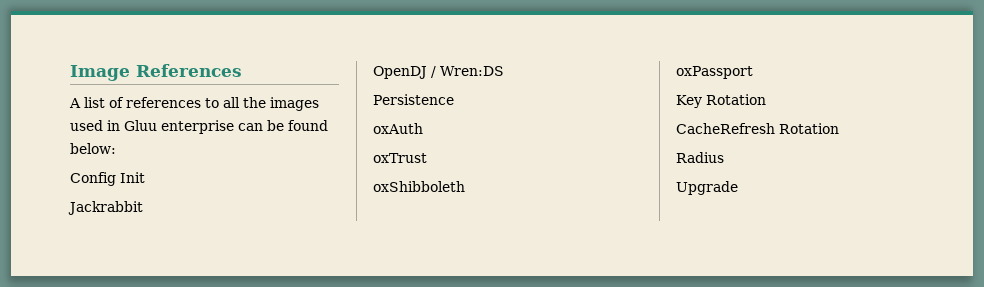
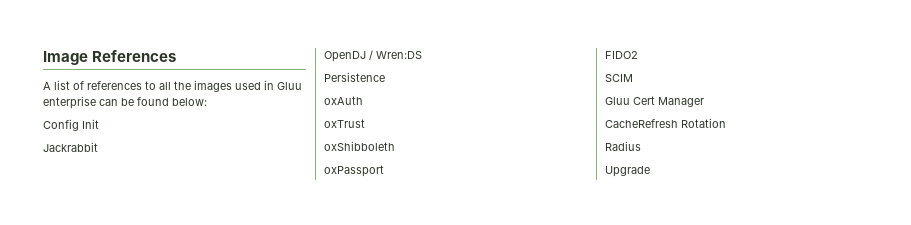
- Key Rotation
+ FIDO2
+ SCIM
+ Gluu Cert Manager

